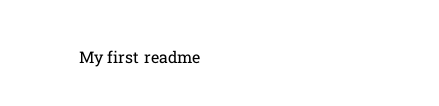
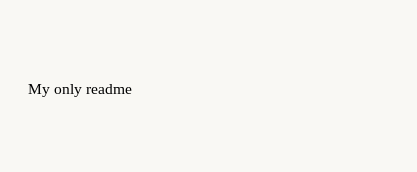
- My first readme
+ My only readme

